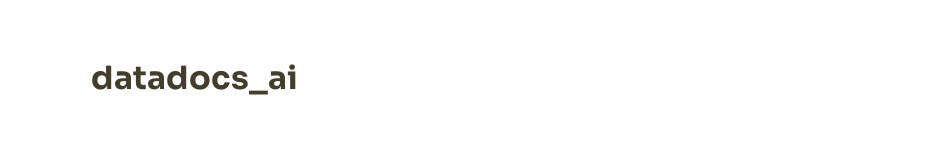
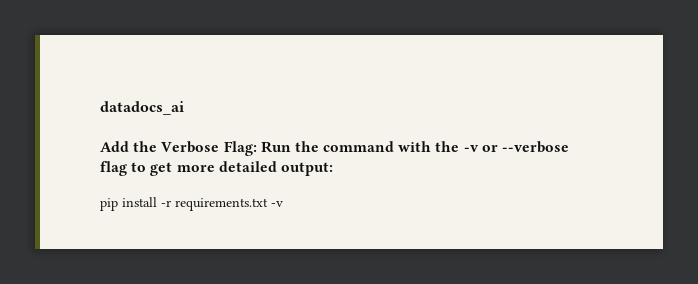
+ Add the Verbose Flag: Run the command with the -v or --verbose flag to get more detailed output:
+ pip install -r requirements.txt -v

